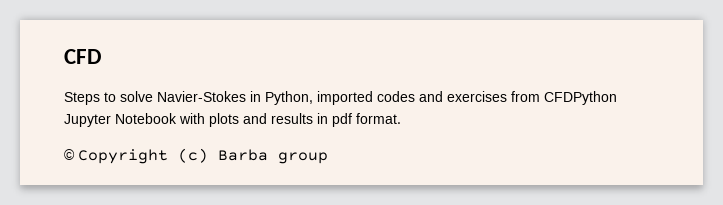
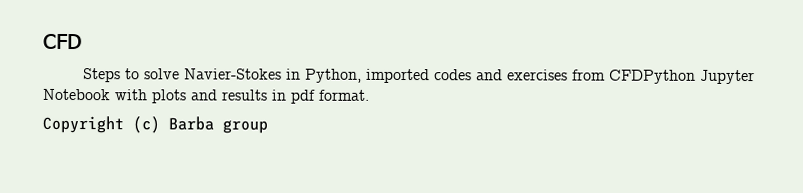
- © Copyright (c) Barba group
+ Copyright (c) Barba group

